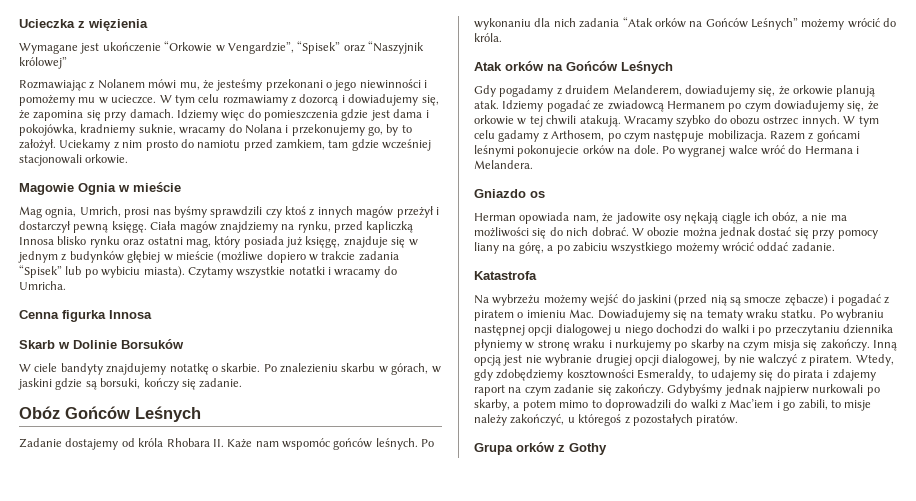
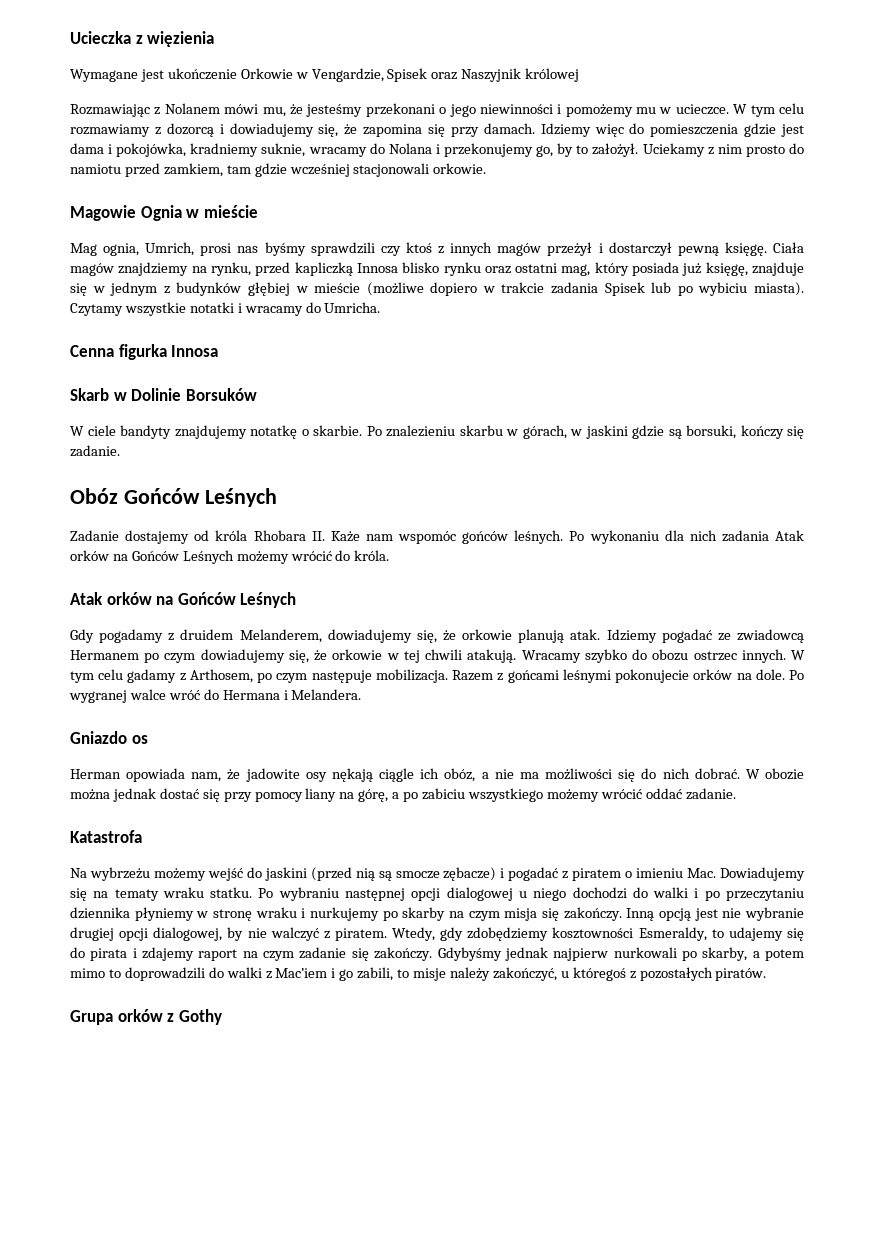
- Wymagane jest ukończenie “Orkowie w Vengardzie”, “Spisek” oraz “Naszyjnik królowej”
+ Wymagane jest ukończenie Orkowie w Vengardzie, Spisek oraz Naszyjnik królowej
- Ciała magów znajdziemy na rynku, przed kapliczką Innosa blisko rynku oraz ostatni mag, który posiada już księgę, znajduje się w jednym z budynków głębiej w mieście (możliwe dopiero w trakcie zadania “Spisek” lub po wybiciu miasta).
+ Ciała magów znajdziemy na rynku, przed kapliczką Innosa blisko rynku oraz ostatni mag, który posiada już księgę, znajduje się w jednym z budynków głębiej w mieście (możliwe dopiero w trakcie zadania Spisek lub po wybiciu miasta).
- Po wykonaniu dla nich zadania “Atak orków na Gońców Leśnych” możemy wrócić do króla.
+ Po wykonaniu dla nich zadania Atak orków na Gońców Leśnych możemy wrócić do króla.

